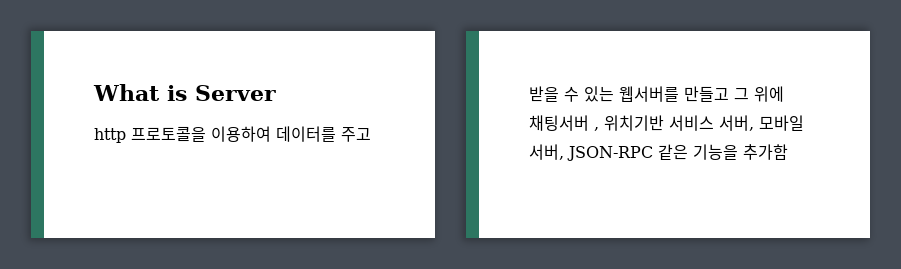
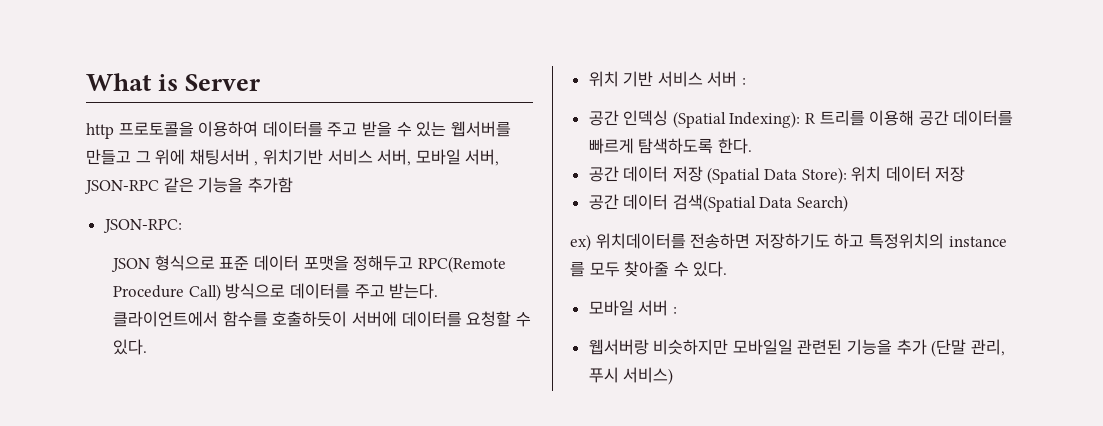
+ JSON-RPC:
+ JSON 형식으로 표준 데이터 포맷을 정해두고 RPC(Remote Procedure Call) 방식으로 데이터를 주고 받는다. 클라이언트에서 함수를 호출하듯이 서버에 데이터를 요청할 수 있다.
+ 위치 기반 서비스 서버 :
+ 공간 인덱싱 (Spatial Indexing): R 트리를 이용해 공간 데이터를 빠르게 탐색하도록 한다.
+ 공간 데이터 저장 (Spatial Data Store): 위치 데이터 저장
+ 공간 데이터 검색(Spatial Data Search)
+ ex) 위치데이터를 전송하면 저장하기도 하고 특정위치의 instance 를 모두 찾아줄 수 있다.
+ 모바일 서버 :
+ 웹서버랑 비슷하지만 모바일일 관련된 기능을 추가 (단말 관리, 푸시 서비스)

